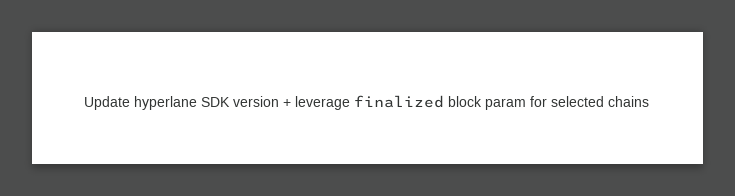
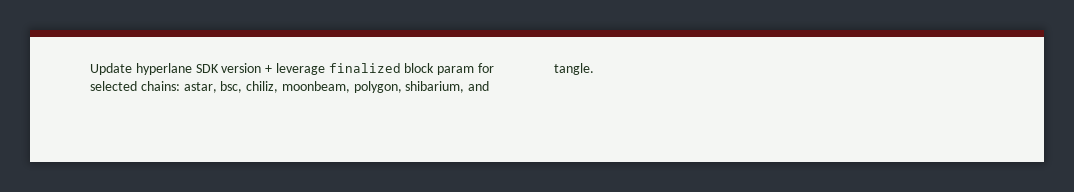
- Update hyperlane SDK version + leverage finalized block param for selected chains
+ Update hyperlane SDK version + leverage finalized block param for selected chains: astar, bsc, chiliz, moonbeam, polygon, shibarium, and tangle.

